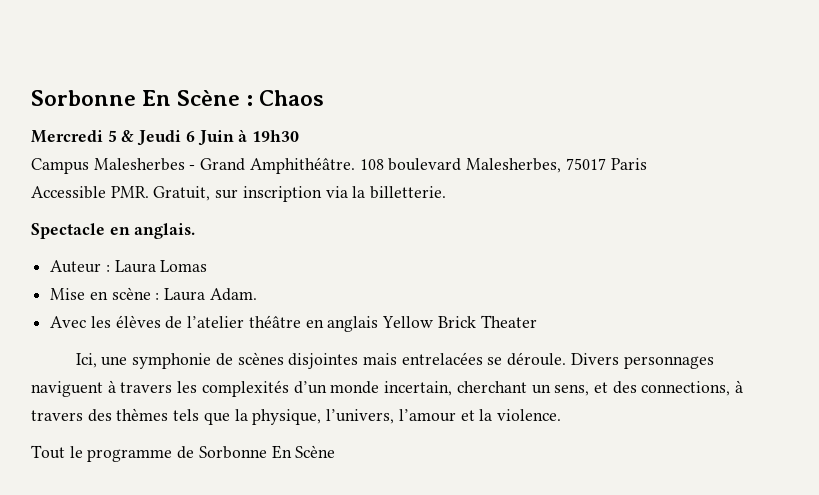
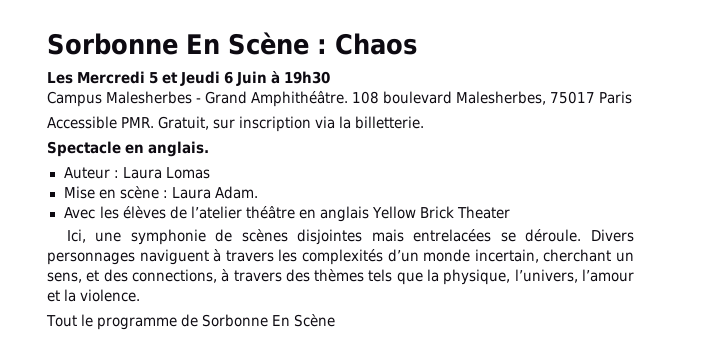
- Mercredi 5 & Jeudi 6 Juin à 19h30
+ Les Mercredi 5 et Jeudi 6 Juin à 19h30

